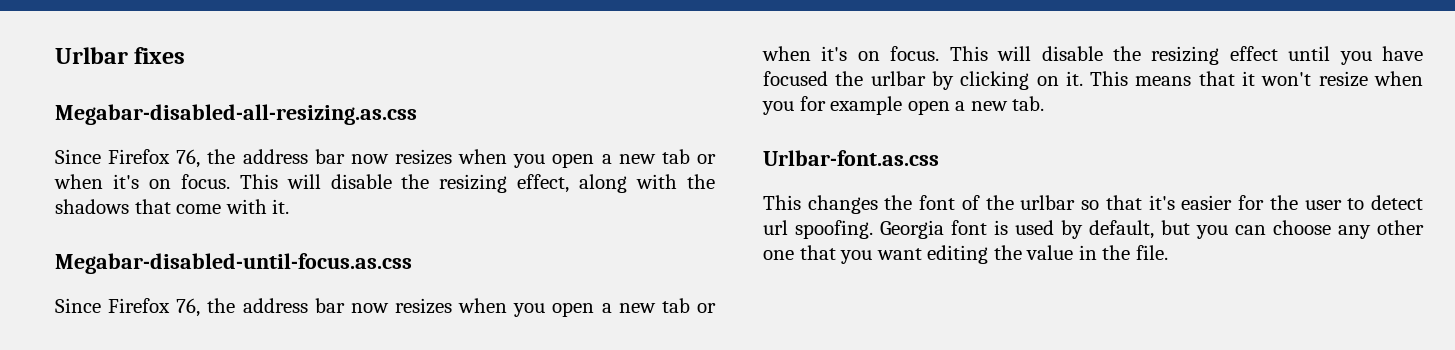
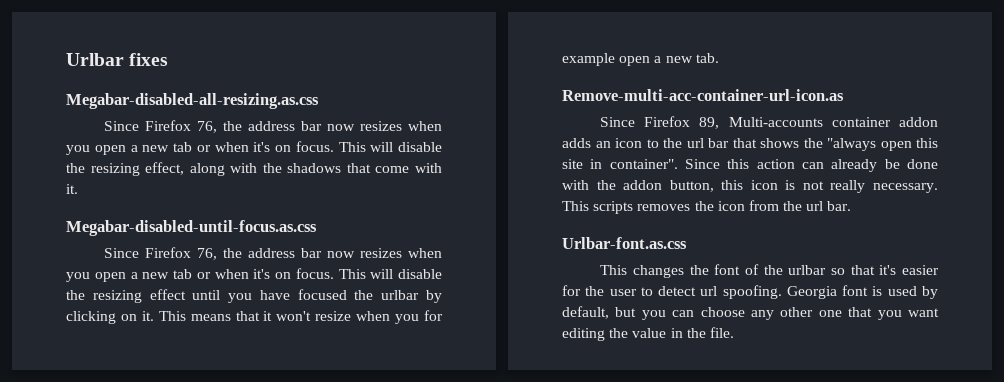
+ Remove-multi-acc-container-url-icon.as
+ Since Firefox 89, Multi-accounts container addon adds an icon to the url bar that shows the "always open this site in container". Since this action can already be done with the addon button, this icon is not really necessary. This scripts removes the icon from the url bar.

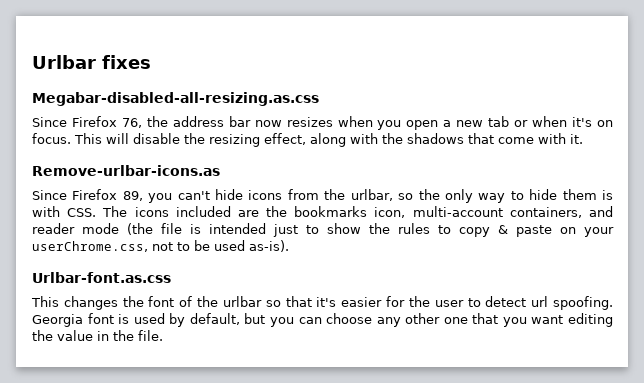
- Megabar-disabled-until-focus.as.css
- Since Firefox 76, the address bar now resizes when you open a new tab or when it's on focus. This will disable the resizing effect until you have focused the urlbar by clicking on it. This means that it won't resize when you for example open a new tab.
- Remove-multi-acc-container-url-icon.as
- Since Firefox 89, Multi-accounts container addon adds an icon to the url bar that shows the "always open this site in container". Since this action can already be done with the addon button, this icon is not really necessary. This scripts removes the icon from the url bar.
+ Remove-urlbar-icons.as
+ Since Firefox 89, you can't hide icons from the urlbar, so the only way to hide them is with CSS. The icons included are the bookmarks icon, multi-account containers, and reader mode (the file is intended just to show the rules to copy & paste on your userChrome.css, not to be used as-is).

